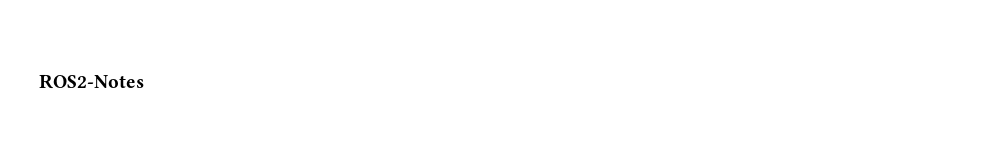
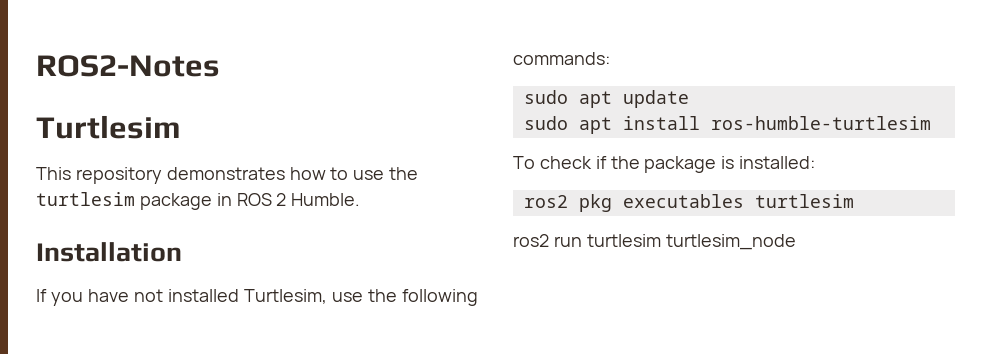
+ Turtlesim
+ This repository demonstrates how to use the turtlesim package in ROS 2 Humble.
+ Installation
+ If you have not installed Turtlesim, use the following commands:
+ sudo apt update
+ sudo apt install ros-humble-turtlesim
+ To check if the package is installed:
+ ros2 pkg executables turtlesim
+ ros2 run turtlesim turtlesim_node

